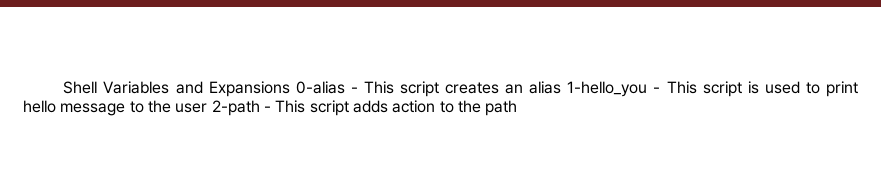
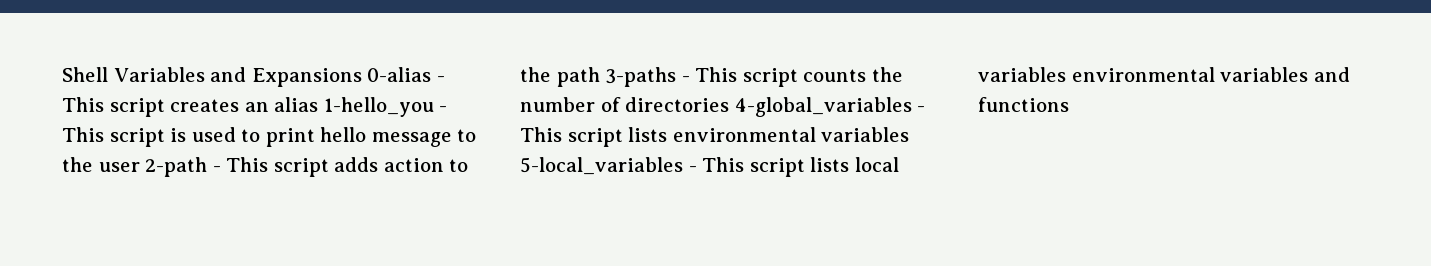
- Shell Variables and Expansions 0-alias - This script creates an alias 1-hello_you - This script is used to print hello message to the user 2-path - This script adds action to the path
+ Shell Variables and Expansions 0-alias - This script creates an alias 1-hello_you - This script is used to print hello message to the user 2-path - This script adds action to the path 3-paths - This script counts the number of directories 4-global_variables - This script lists environmental variables 5-local_variables - This script lists local variables environmental variables and functions

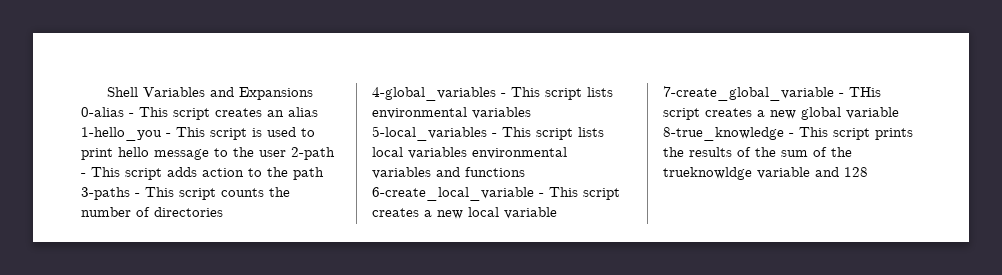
- Shell Variables and Expansions 0-alias - This script creates an alias 1-hello_you - This script is used to print hello message to the user 2-path - This script adds action to the path 3-paths - This script counts the number of directories 4-global_variables - This script lists environmental variables 5-local_variables - This script lists local variables environmental variables and functions
+ Shell Variables and Expansions 0-alias - This script creates an alias 1-hello_you - This script is used to print hello message to the user 2-path - This script adds action to the path 3-paths - This script counts the number of directories 4-global_variables - This script lists environmental variables 5-local_variables - This script lists local variables environmental variables and functions 6-create_local_variable - This script creates a new local variable 7-create_global_variable - THis script creates a new global variable 8-true_knowledge - This script prints the results of the sum of the trueknowldge variable and 128

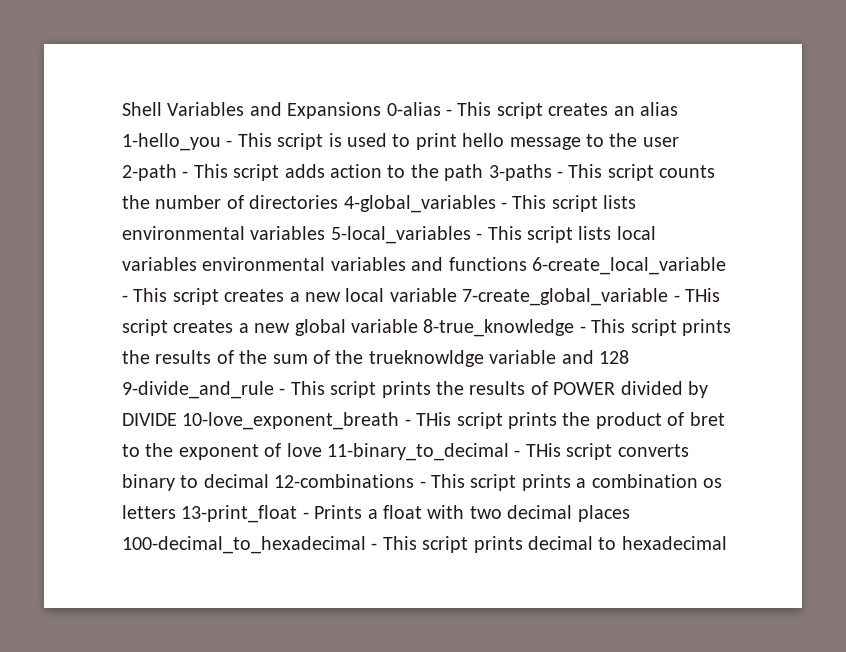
- Shell Variables and Expansions 0-alias - This script creates an alias 1-hello_you - This script is used to print hello message to the user 2-path - This script adds action to the path 3-paths - This script counts the number of directories 4-global_variables - This script lists environmental variables 5-local_variables - This script lists local variables environmental variables and functions 6-create_local_variable - This script creates a new local variable 7-create_global_variable - THis script creates a new global variable 8-true_knowledge - This script prints the results of the sum of the trueknowldge variable and 128
+ Shell Variables and Expansions 0-alias - This script creates an alias 1-hello_you - This script is used to print hello message to the user 2-path - This script adds action to the path 3-paths - This script counts the number of directories 4-global_variables - This script lists environmental variables 5-local_variables - This script lists local variables environmental variables and functions 6-create_local_variable - This script creates a new local variable 7-create_global_variable - THis script creates a new global variable 8-true_knowledge - This script prints the results of the sum of the trueknowldge variable and 128 9-divide_and_rule - This script prints the results of POWER divided by DIVIDE 10-love_exponent_breath - THis script prints the product of bret to the exponent of love 11-binary_to_decimal - THis script converts binary to decimal 12-combinations - This script prints a combination os letters 13-print_float - Prints a float with two decimal places 100-decimal_to_hexadecimal - This script prints decimal to hexadecimal

